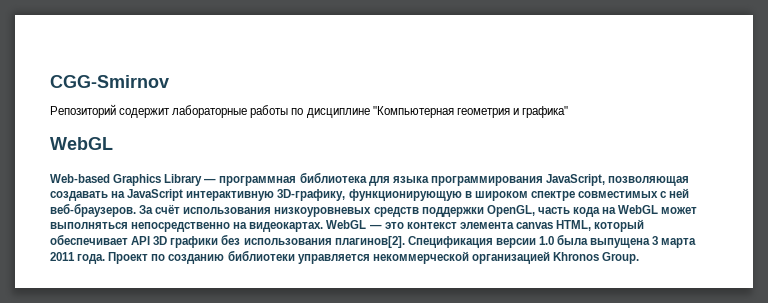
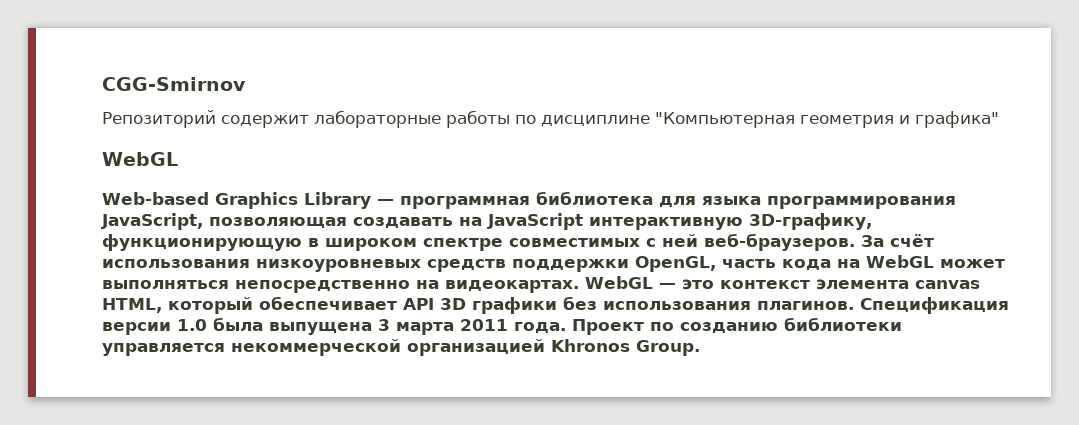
- WebGL — это контекст элемента canvas HTML, который обеспечивает API 3D графики без использования плагинов[2].
+ WebGL — это контекст элемента canvas HTML, который обеспечивает API 3D графики без использования плагинов.

